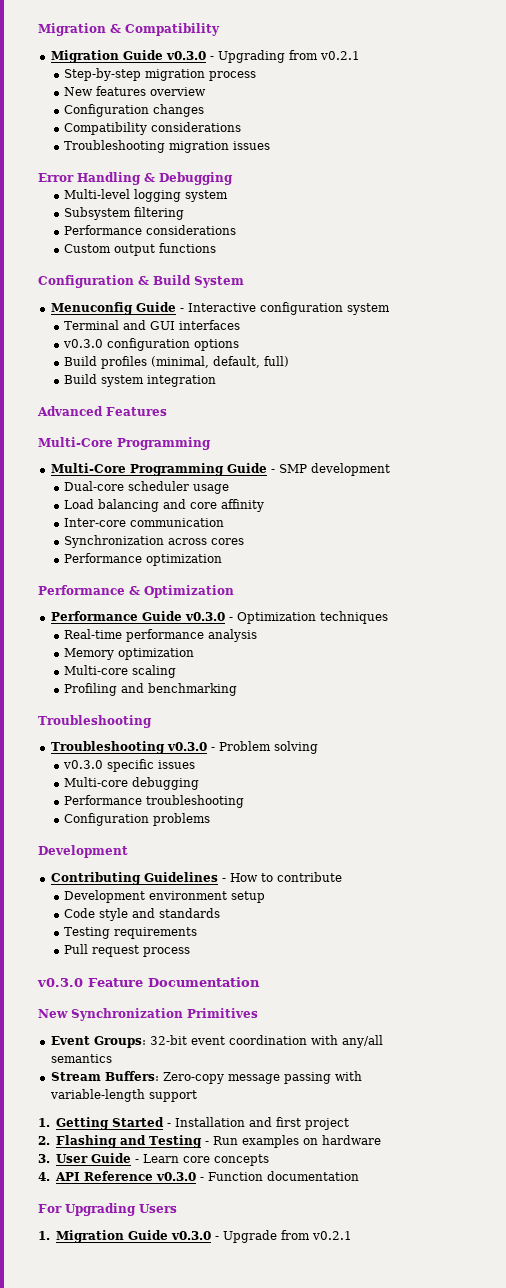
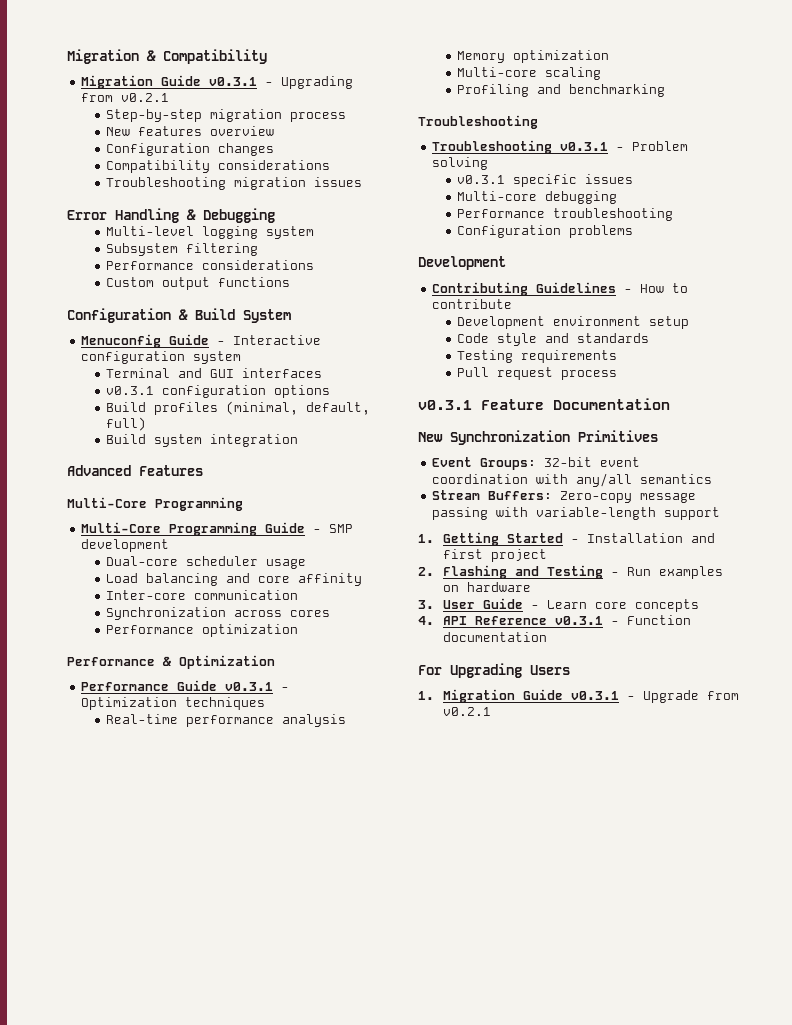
- Migration Guide v0.3.0 - Upgrading from v0.2.1
+ Migration Guide v0.3.1 - Upgrading from v0.2.1
- v0.3.0 configuration options
+ v0.3.1 configuration options
- Performance Guide v0.3.0 - Optimization techniques
+ Performance Guide v0.3.1 - Optimization techniques
- Troubleshooting v0.3.0 - Problem solving
+ Troubleshooting v0.3.1 - Problem solving
- v0.3.0 specific issues
+ v0.3.1 specific issues
- v0.3.0 Feature Documentation
+ v0.3.1 Feature Documentation
- 4. API Reference v0.3.0 - Function documentation
+ 4. API Reference v0.3.1 - Function documentation
- 1. Migration Guide v0.3.0 - Upgrade from v0.2.1
+ 1. Migration Guide v0.3.1 - Upgrade from v0.2.1

